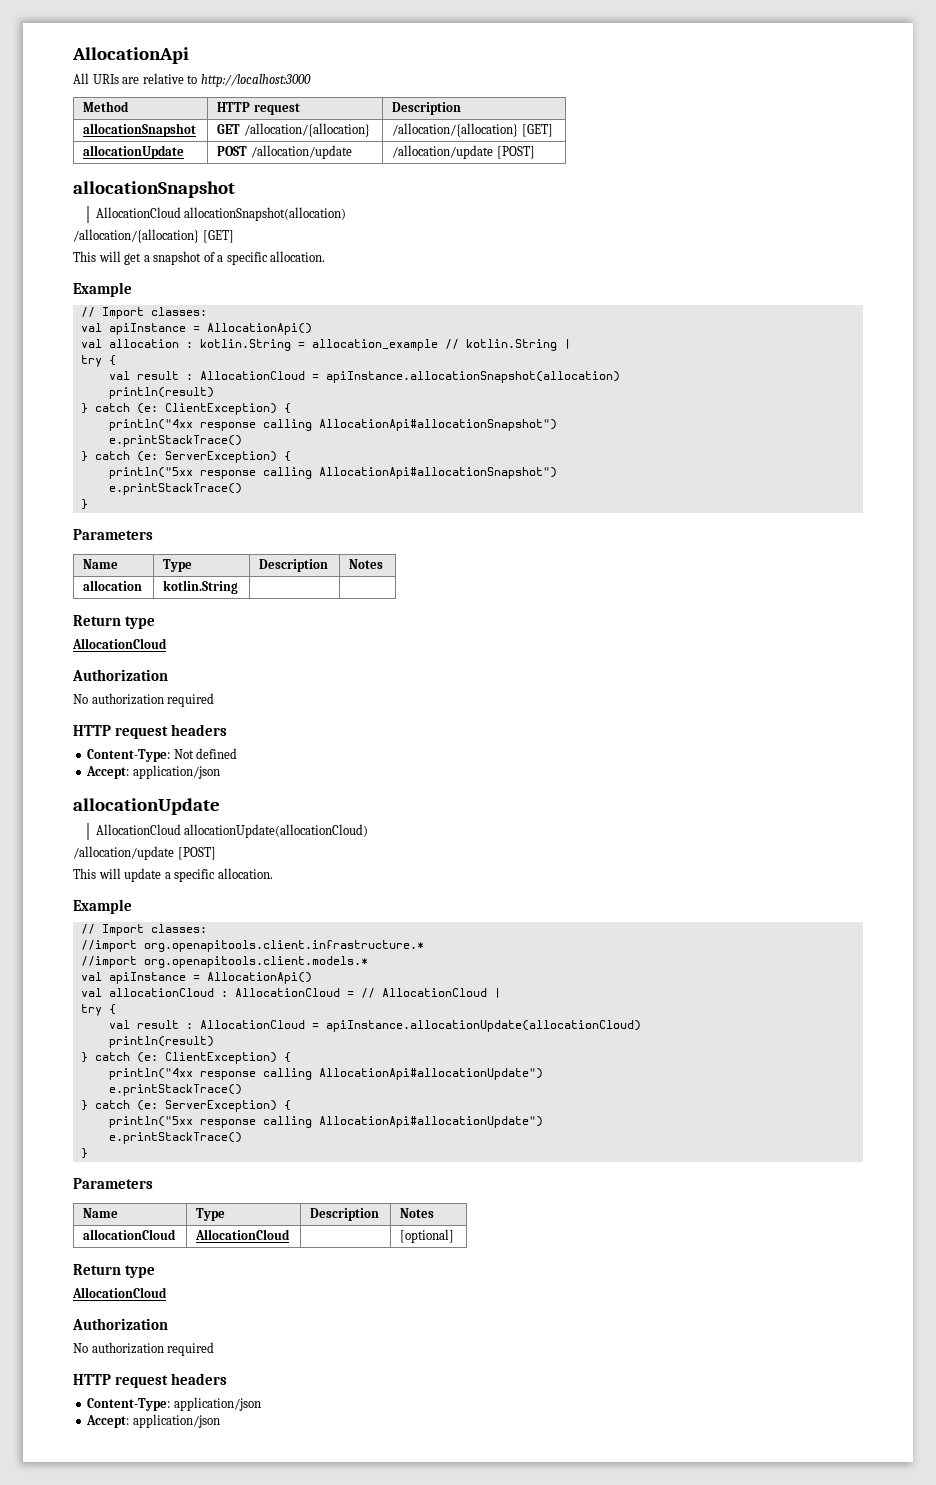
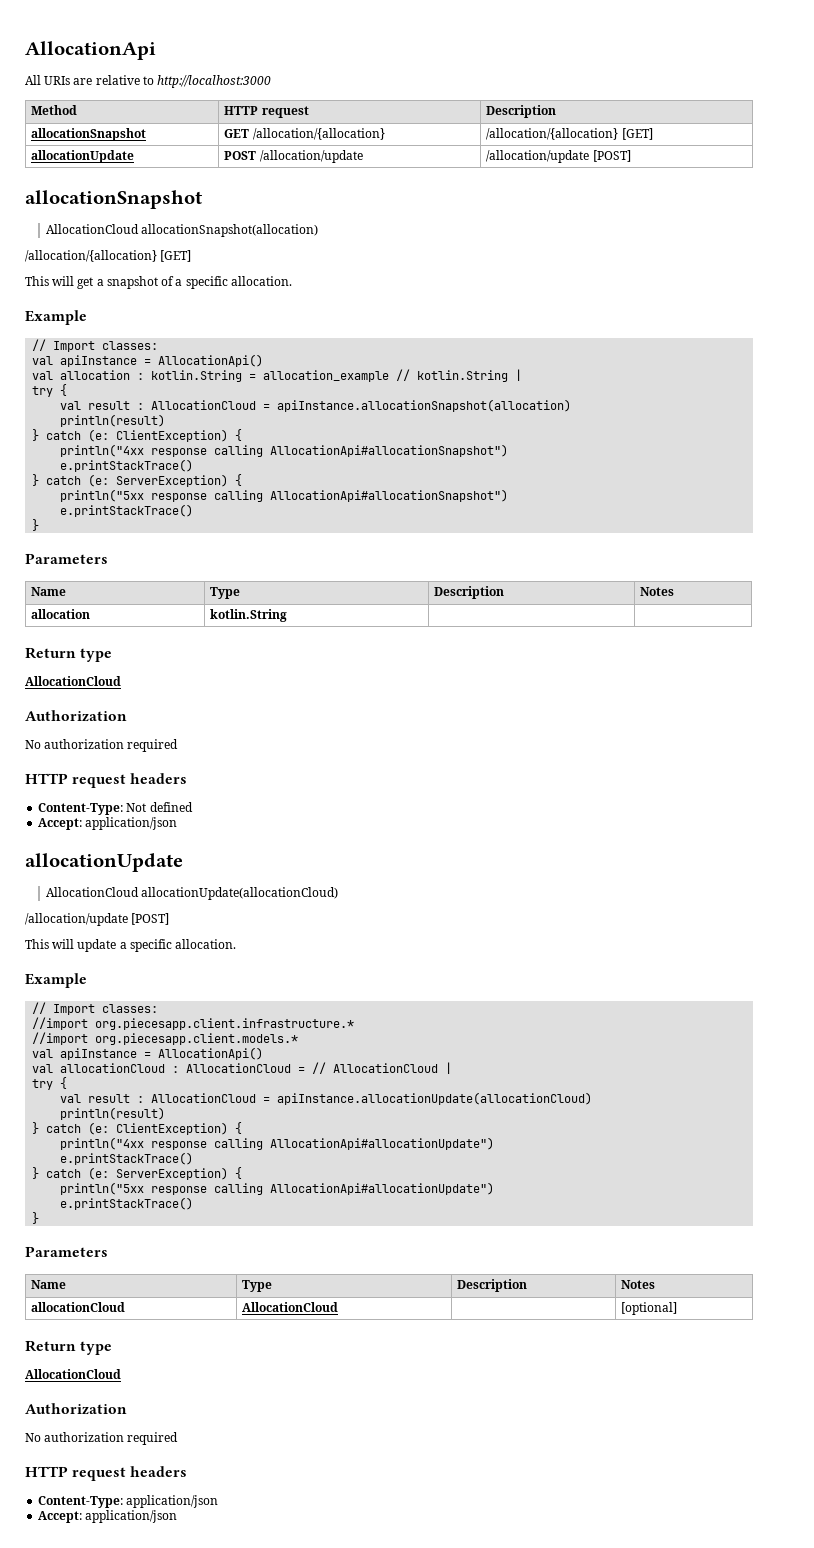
- //import org.openapitools.client.infrastructure.*
- //import org.openapitools.client.models.*
+ //import org.piecesapp.client.infrastructure.*
+ //import org.piecesapp.client.models.*

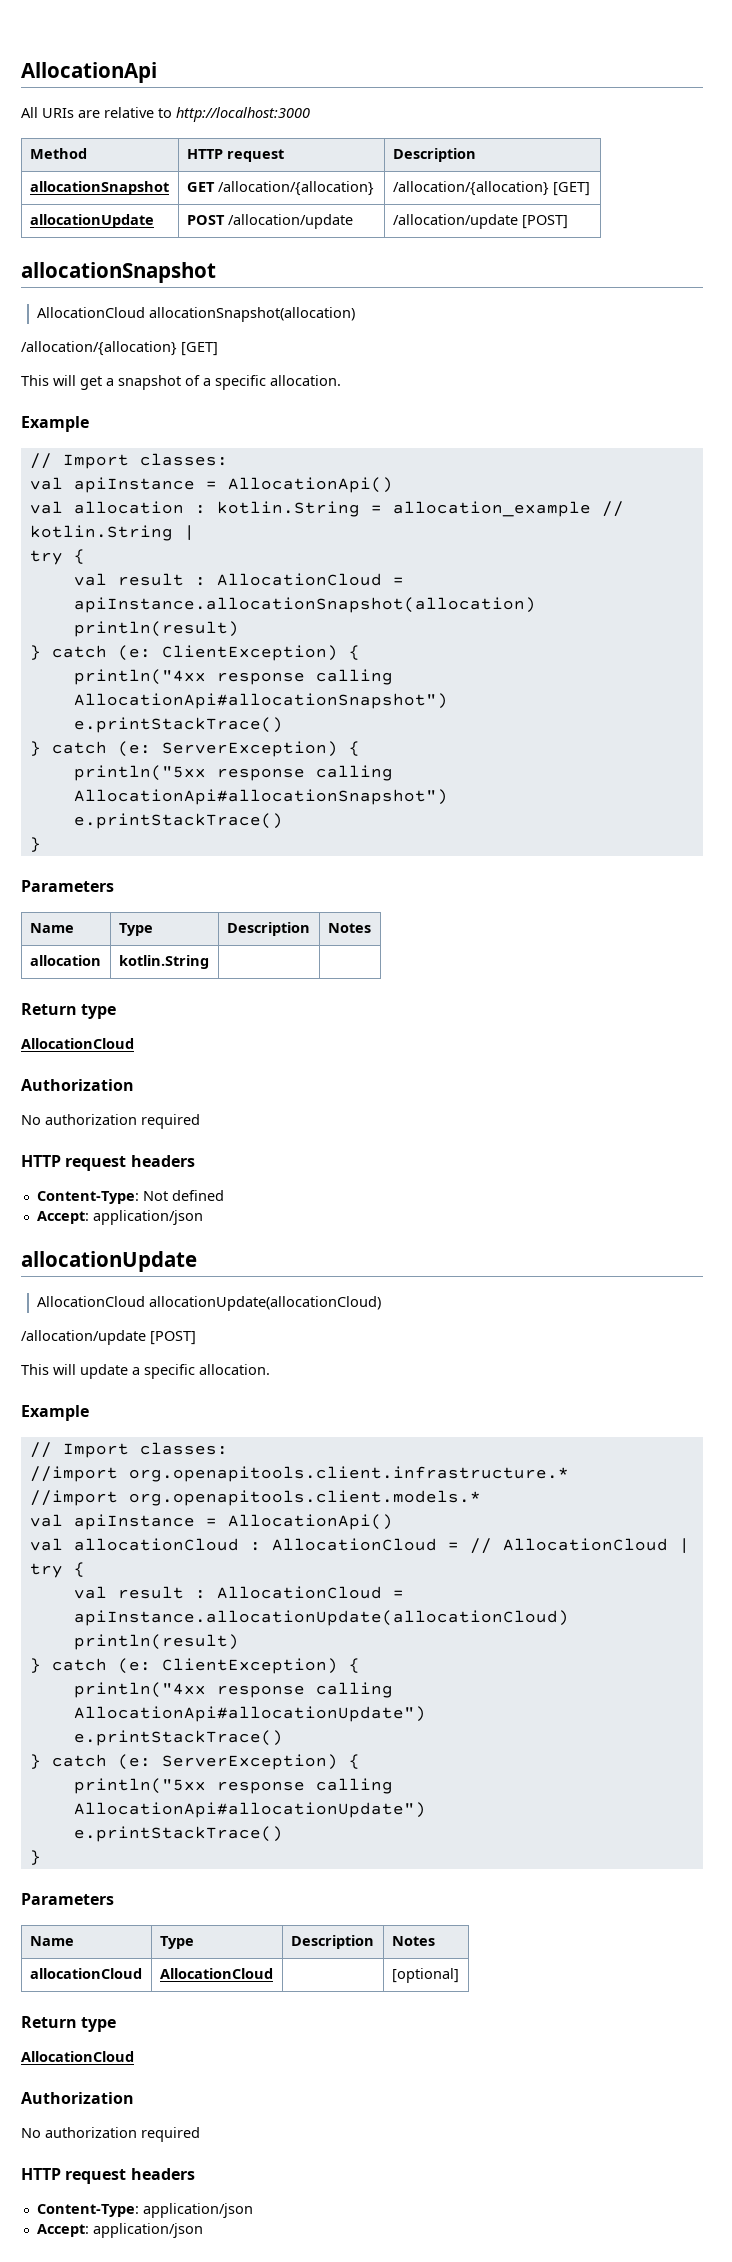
- //import org.piecesapp.client.infrastructure.*
- //import org.piecesapp.client.models.*
+ //import org.openapitools.client.infrastructure.*
+ //import org.openapitools.client.models.*

